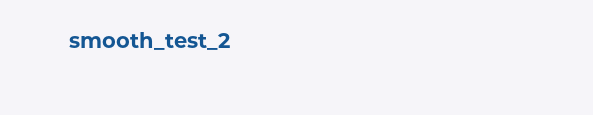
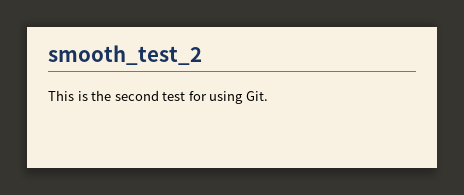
+ This is the second test for using Git.

